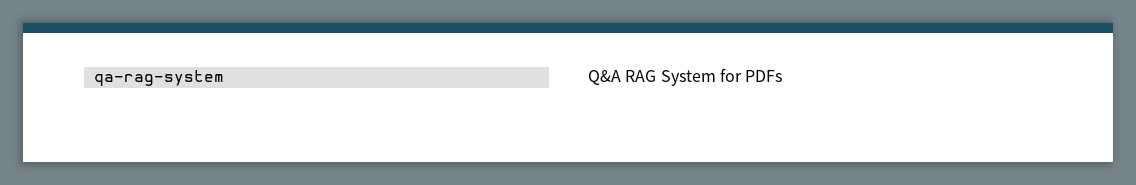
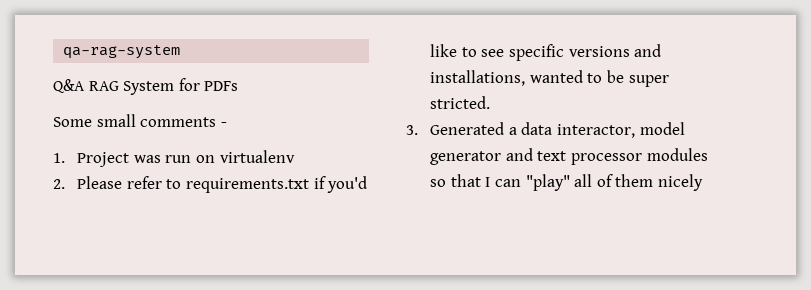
+ Some small comments -
+ 1. Project was run on virtualenv
+ 2. Please refer to requirements.txt if you'd like to see specific versions and installations, wanted to be super stricted.
+ 3. Generated a data interactor, model generator and text processor modules so that I can "play" all of them nicely

